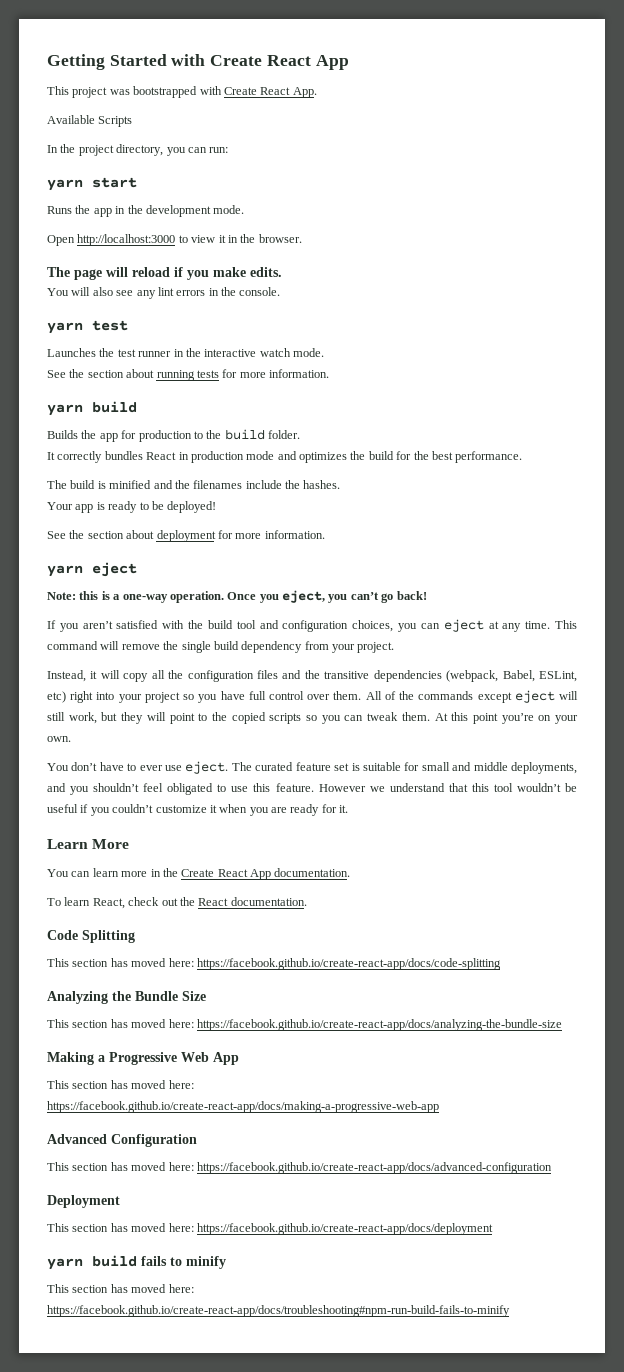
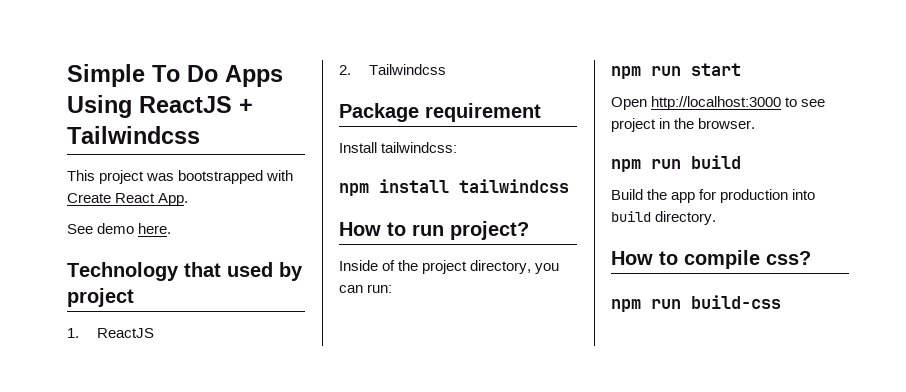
- Getting Started with Create React App
+ Simple To Do Apps Using ReactJS + Tailwindcss
- Available Scripts
- In the project directory, you can run:
+ See demo here.
+ Technology that used by project
+ 1. ReactJS
+ 2. Tailwindcss
+ Package requirement
+ Install tailwindcss:
+ npm install tailwindcss
+ How to run project?
+ Inside of the project directory, you can run:
- yarn start
+ npm run start
- Runs the app in the development mode.
- Open http://localhost:3000 to view it in the browser.
+ Open http://localhost:3000 to see project in the browser.
- The page will reload if you make edits.
- You will also see any lint errors in the console.
- yarn test
- Launches the test runner in the interactive watch mode.
- See the section about running tests for more information.
- yarn build
+ npm run build
- Builds the app for production to the build folder.
- It correctly bundles React in production mode and optimizes the build for the best performance.
- The build is minified and the filenames include the hashes.
- Your app is ready to be deployed!
- See the section about deployment for more information.
- yarn eject
- Note: this is a one-way operation. Once you eject, you can’t go back!
- If you aren’t satisfied with the build tool and configuration choices, you can eject at any time. This command will remove the single build dependency from your project.
- Instead, it will copy all the configuration files and the transitive dependencies (webpack, Babel, ESLint, etc) right into your project so you have full control over them. All of the commands except eject will still work, but they will point to the copied scripts so you can tweak them. At this point you’re on your own.
- You don’t have to ever use eject. The curated feature set is suitable for small and middle deployments, and you shouldn’t feel obligated to use this feature. However we understand that this tool wouldn’t be useful if you couldn’t customize it when you are ready for it.
- Learn More
- You can learn more in the Create React App documentation.
- To learn React, check out the React documentation.
- Code Splitting
- This section has moved here: https://facebook.github.io/create-react-app/docs/code-splitting
- Analyzing the Bundle Size
- This section has moved here: https://facebook.github.io/create-react-app/docs/analyzing-the-bundle-size
- Making a Progressive Web App
- This section has moved here: https://facebook.github.io/create-react-app/docs/making-a-progressive-web-app
- Advanced Configuration
- This section has moved here: https://facebook.github.io/create-react-app/docs/advanced-configuration
- Deployment
- This section has moved here: https://facebook.github.io/create-react-app/docs/deployment
- yarn build fails to minify
- This section has moved here: https://facebook.github.io/create-react-app/docs/troubleshooting#npm-run-build-fails-to-minify
+ Build the app for production into build directory.
+ How to compile css?
+ npm run build-css

